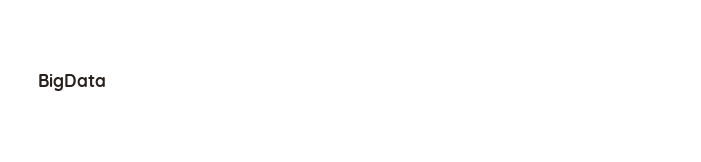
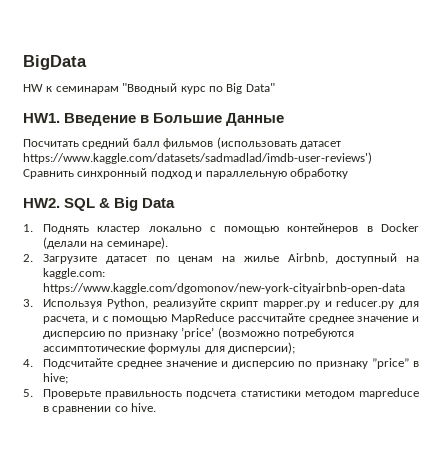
+ HW к семинарам "Вводный курс по Big Data"
+ HW1. Введение в Большие Данные
+ Посчитать средний балл фильмов (использовать датасет https://www.kaggle.com/datasets/sadmadlad/imdb-user-reviews') Сравнить cинхронный подход и параллельную обработку
+ HW2. SQL & Big Data
+ 1. Поднять кластер локально с помощью контейнеров в Docker (делали на семинаре).
+ 2. Загрузите датасет по ценам на жилье Airbnb, доступный на kaggle.com: https://www.kaggle.com/dgomonov/new-york-cityairbnb-open-data
+ 3. Используя Python, реализуйте скрипт mapper.py и reducer.py для расчета, и с помощью MapReduce рассчитайте среднее значение и дисперсию по признаку ’price’ (возможно потребуются ассимптотические формулы для дисперсии);
+ 4. Подсчитайте среднее значение и дисперсию по признаку ”price” в hive;
+ 5. Проверьте правильность подсчета статистики методом mapreduce в сравнении со hive.

